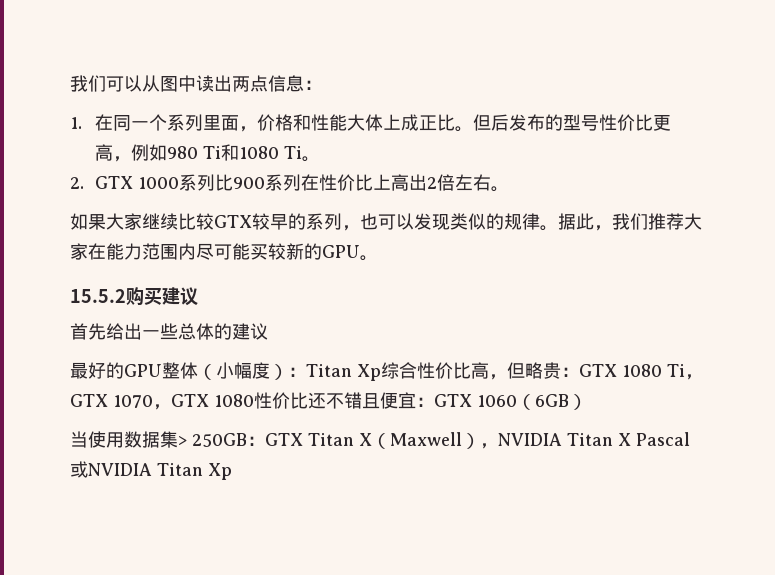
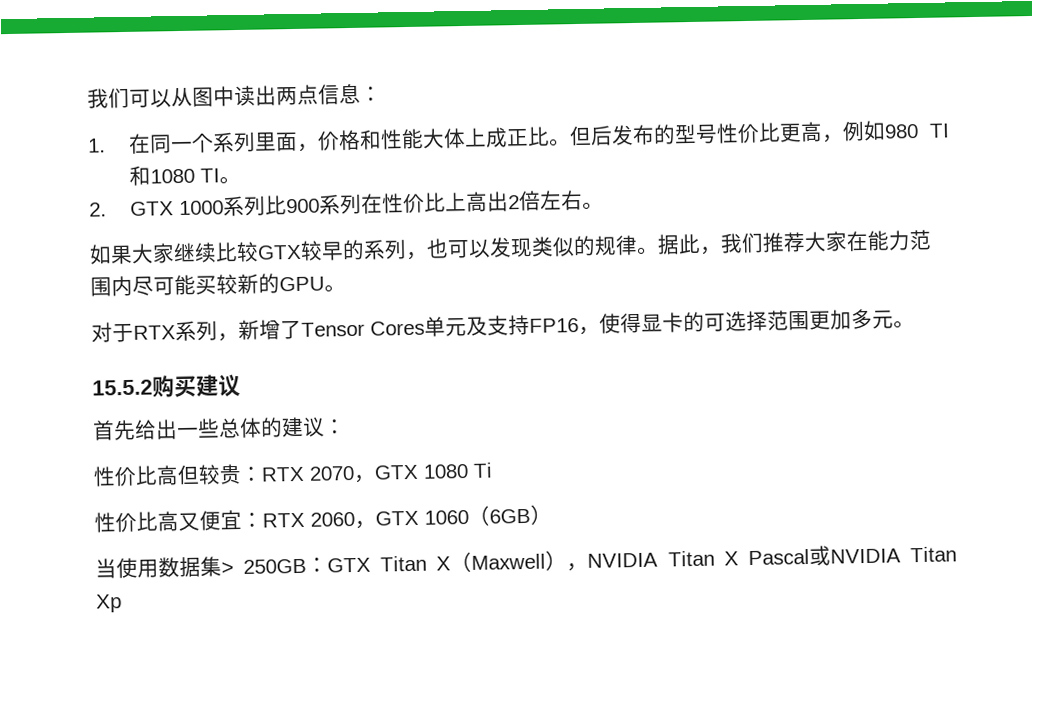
- 但后发布的型号性价比更高，例如980 Ti和1080 Ti。
+ 但后发布的型号性价比更高，例如980 TI和1080 TI。
+ 对于RTX系列，新增了Tensor Cores单元及支持FP16，使得显卡的可选择范围更加多元。
- 首先给出一些总体的建议
- 最好的GPU整体（小幅度）：Titan Xp综合性价比高，但略贵：GTX 1080 Ti，GTX 1070，GTX 1080性价比还不错且便宜：GTX 1060（6GB）
+ 首先给出一些总体的建议：
+ 性价比高但较贵：RTX 2070，GTX 1080 Ti
+ 性价比高又便宜：RTX 2060，GTX 1060（6GB）

